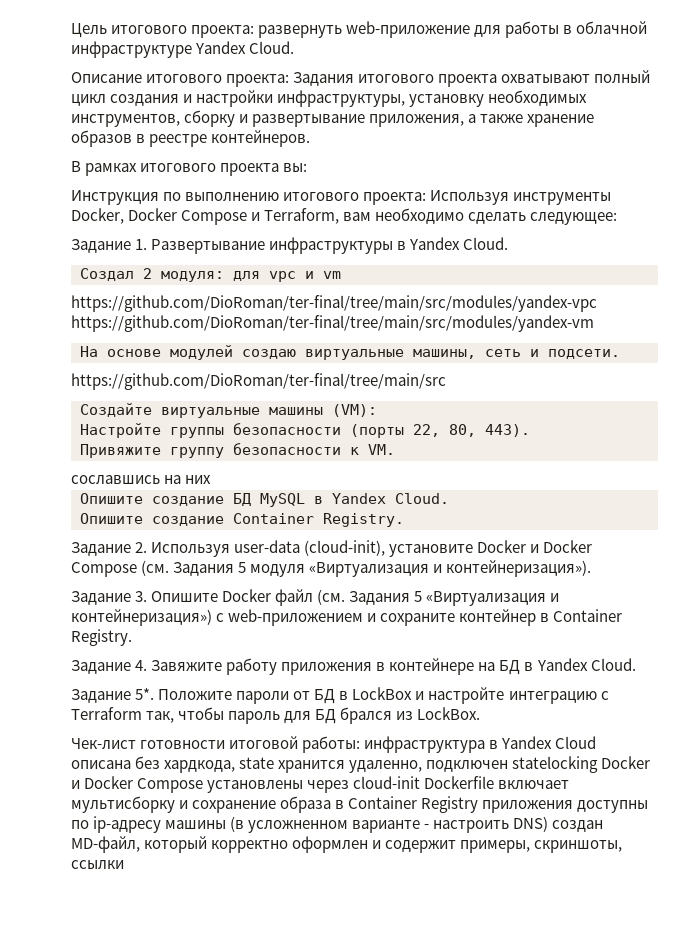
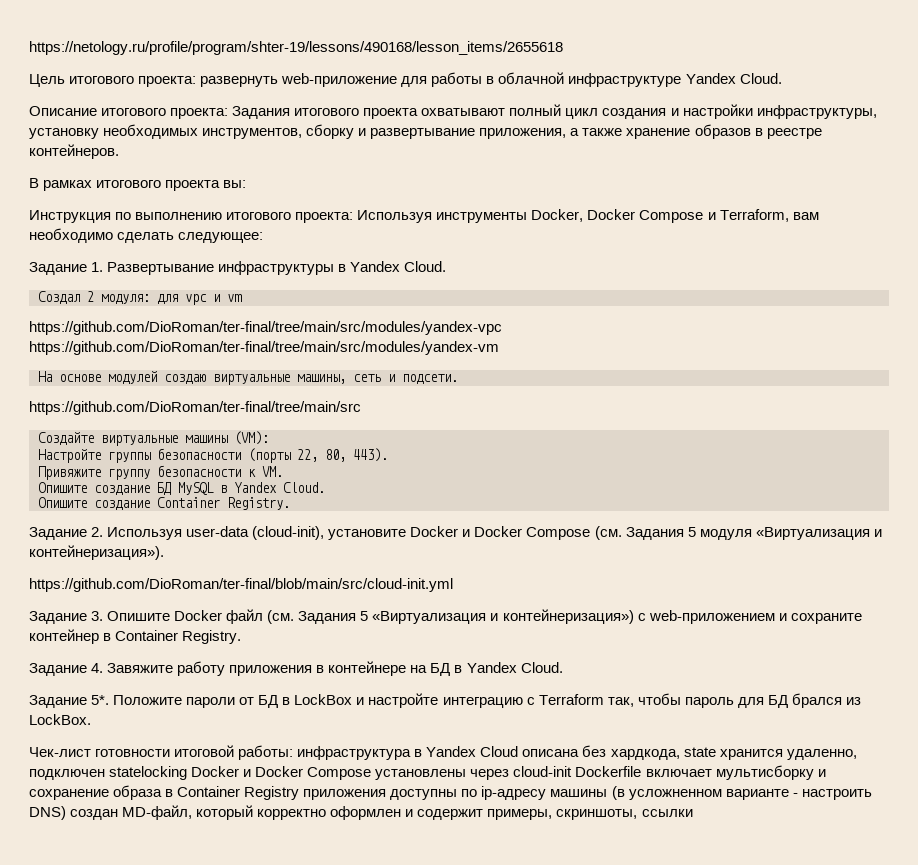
+ https://netology.ru/profile/program/shter-19/lessons/490168/lesson_items/2655618
- сославшись на них
+ https://github.com/DioRoman/ter-final/blob/main/src/cloud-init.yml

